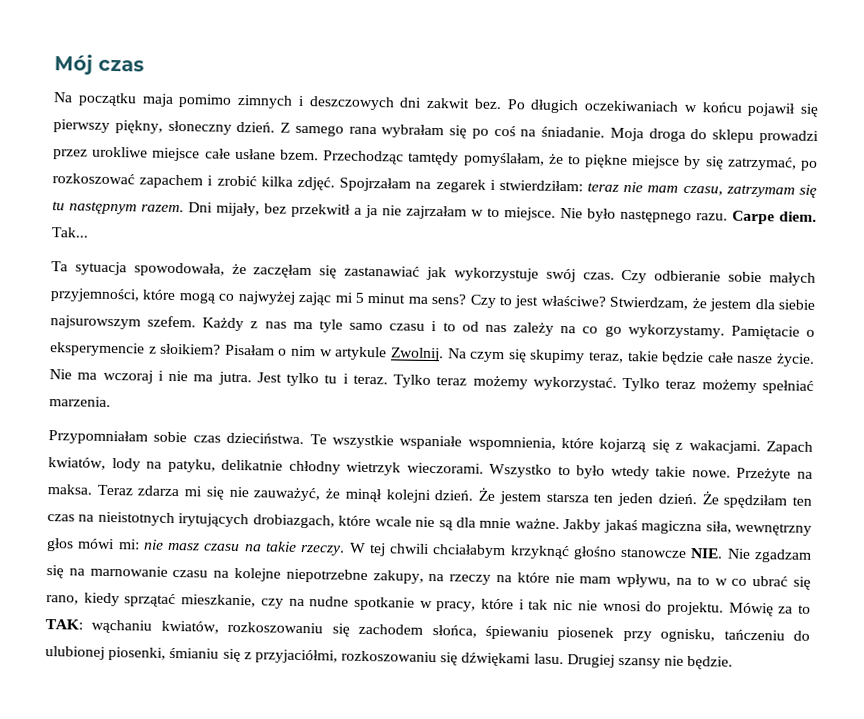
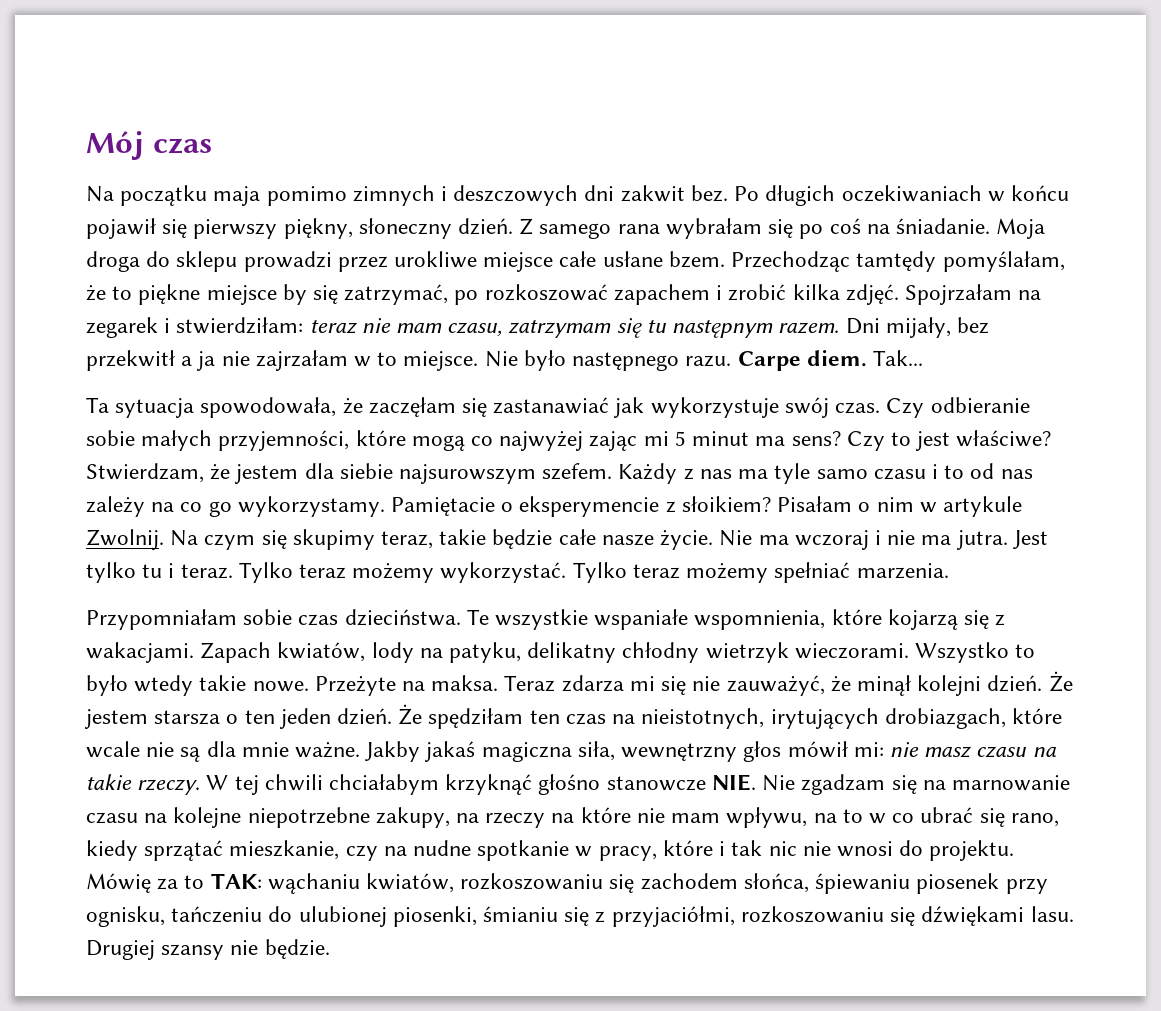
- Zapach kwiatów, lody na patyku, delikatnie chłodny wietrzyk wieczorami.
+ Zapach kwiatów, lody na patyku, delikatny chłodny wietrzyk wieczorami.
- Że jestem starsza ten jeden dzień.
+ Że jestem starsza o ten jeden dzień.
- Że spędziłam ten czas na nieistotnych irytujących drobiazgach, które wcale nie są dla mnie ważne.
+ Że spędziłam ten czas na nieistotnych, irytujących drobiazgach, które wcale nie są dla mnie ważne.
- Jakby jakaś magiczna siła, wewnętrzny głos mówi mi: nie masz czasu na takie rzeczy.
+ Jakby jakaś magiczna siła, wewnętrzny głos mówił mi: nie masz czasu na takie rzeczy.

